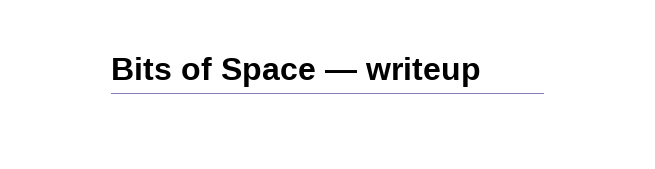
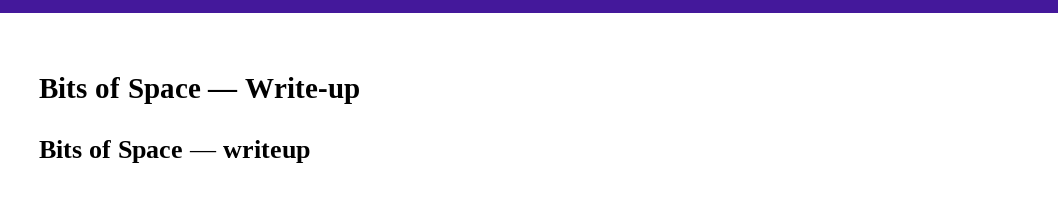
+ Bits of Space — Write-up

